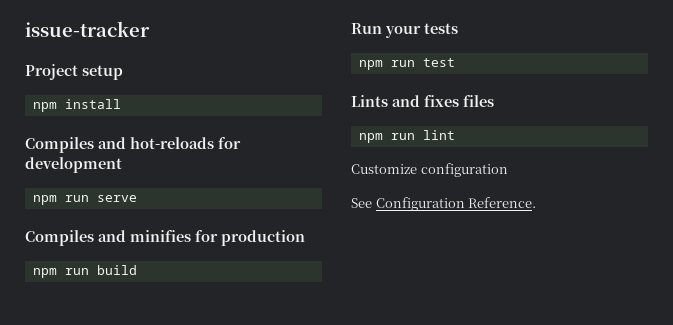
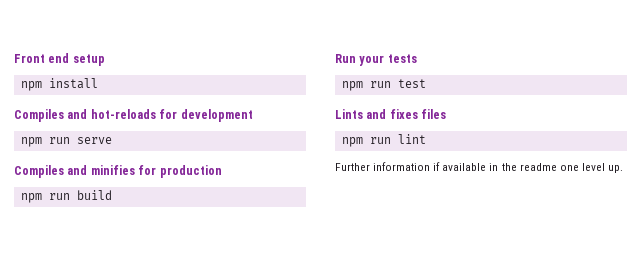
- issue-tracker
- Project setup
+ Front end setup
- Customize configuration
- See Configuration Reference.
+ Further information if available in the readme one level up.

